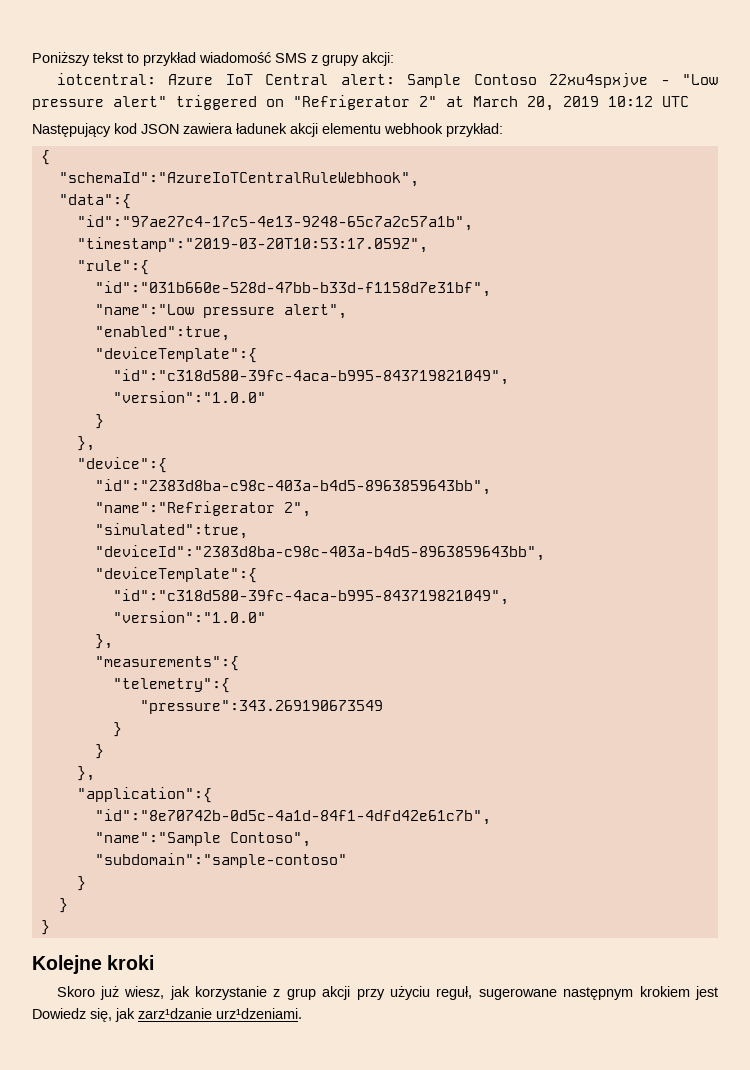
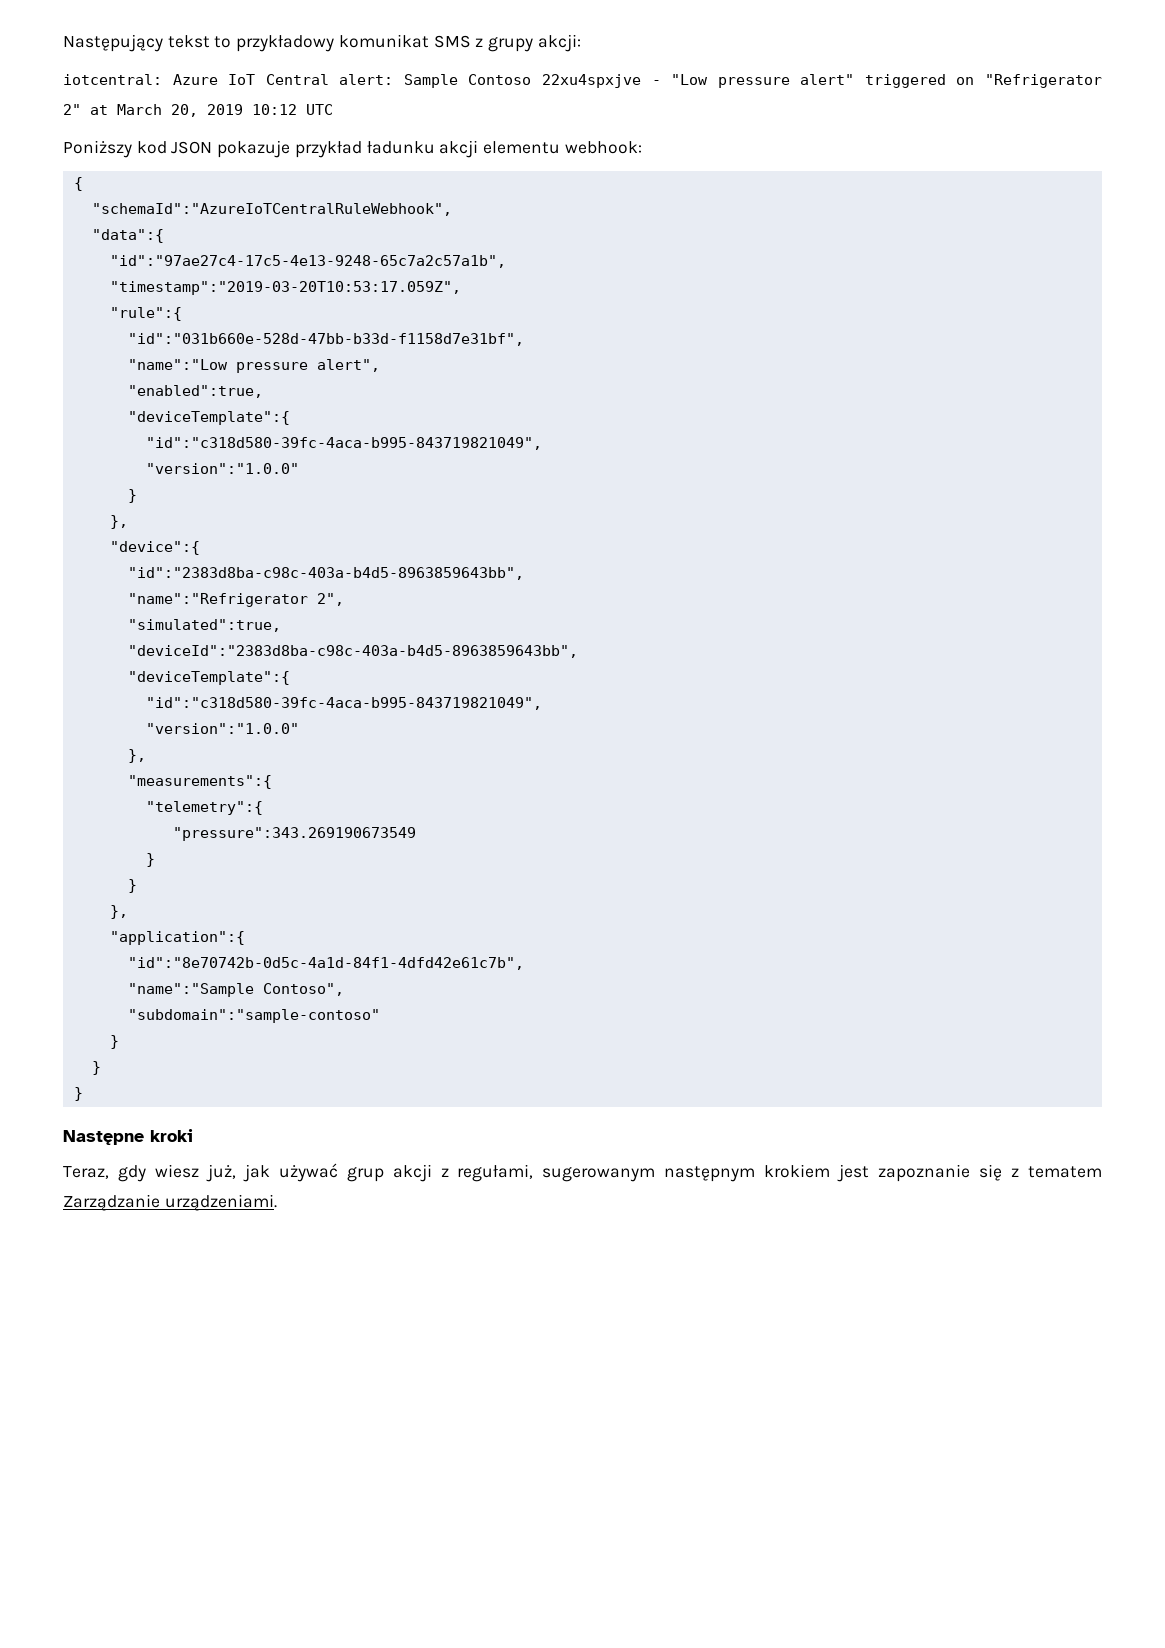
- Poniższy tekst to przykład wiadomość SMS z grupy akcji:
+ Następujący tekst to przykładowy komunikat SMS z grupy akcji:
- Następujący kod JSON zawiera ładunek akcji elementu webhook przykład:
+ Poniższy kod JSON pokazuje przykład ładunku akcji elementu webhook:
- Kolejne kroki
+ Następne kroki
- Skoro już wiesz, jak korzystanie z grup akcji przy użyciu reguł, sugerowane następnym krokiem jest Dowiedz się, jak zarz¹dzanie urz¹dzeniami.
+ Teraz, gdy wiesz już, jak używać grup akcji z regułami, sugerowanym następnym krokiem jest zapoznanie się z tematem Zarządzanie urządzeniami.

